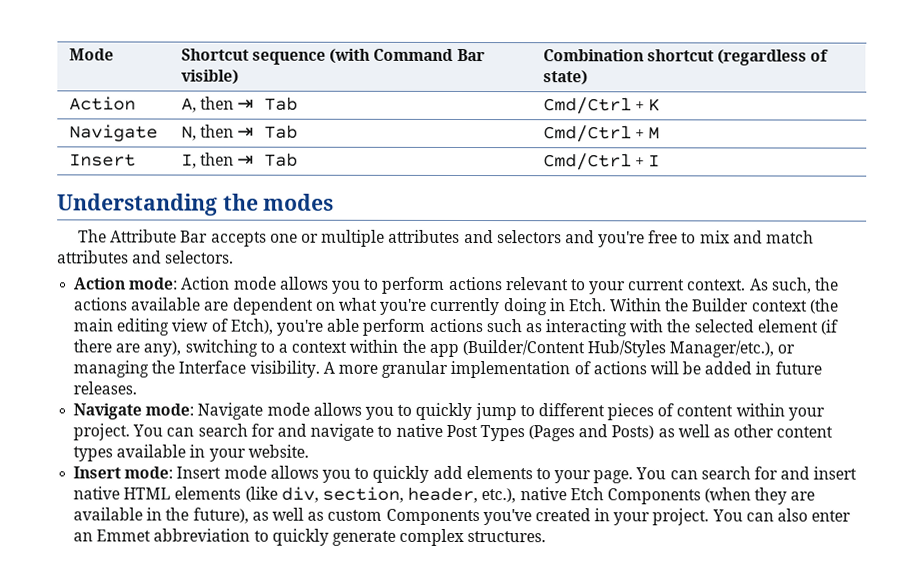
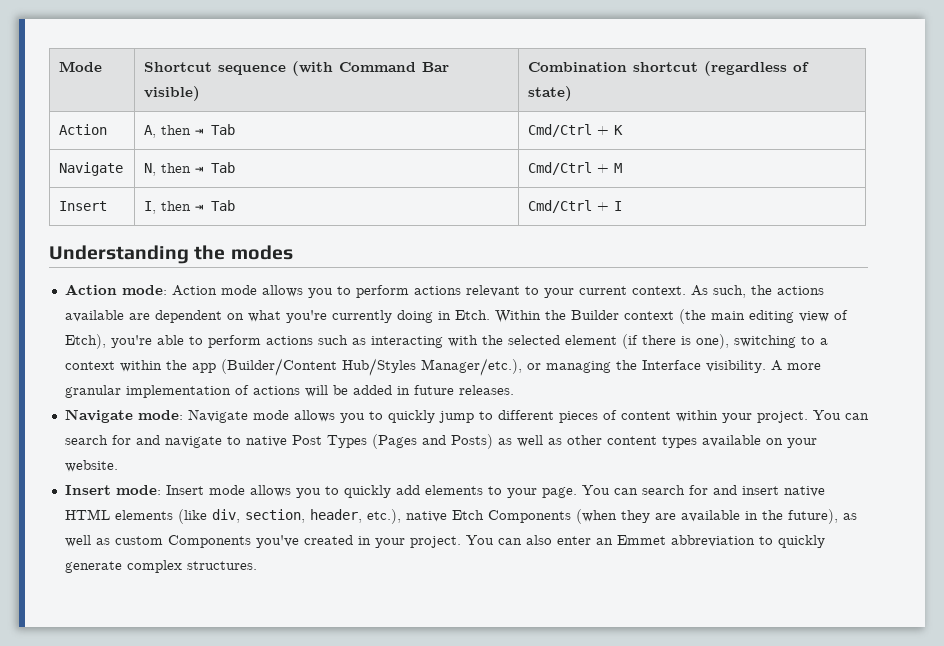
- The Attribute Bar accepts one or multiple attributes and selectors and you're free to mix and match attributes and selectors.
- Within the Builder context (the main editing view of Etch), you're able perform actions such as interacting with the selected element (if there are any), switching to a context within the app (Builder/Content Hub/Styles Manager/etc.), or managing the Interface visibility.
+ Within the Builder context (the main editing view of Etch), you're able to perform actions such as interacting with the selected element (if there is one), switching to a context within the app (Builder/Content Hub/Styles Manager/etc.), or managing the Interface visibility.
- You can search for and navigate to native Post Types (Pages and Posts) as well as other content types available in your website.
+ You can search for and navigate to native Post Types (Pages and Posts) as well as other content types available on your website.

